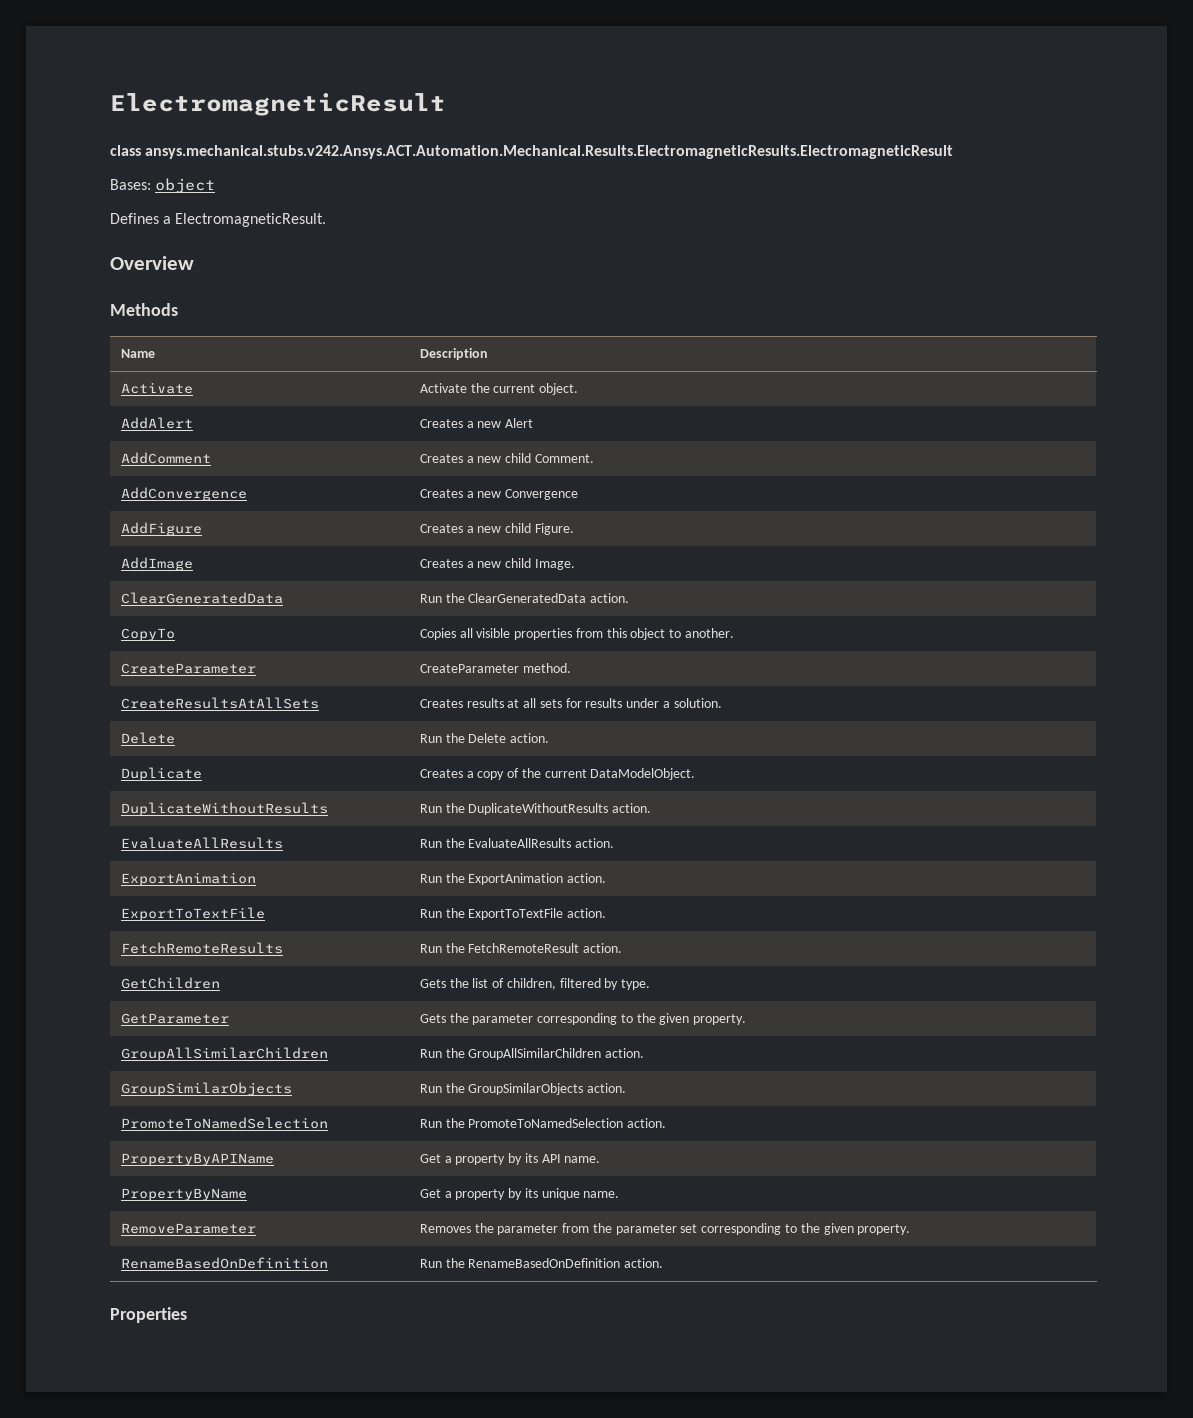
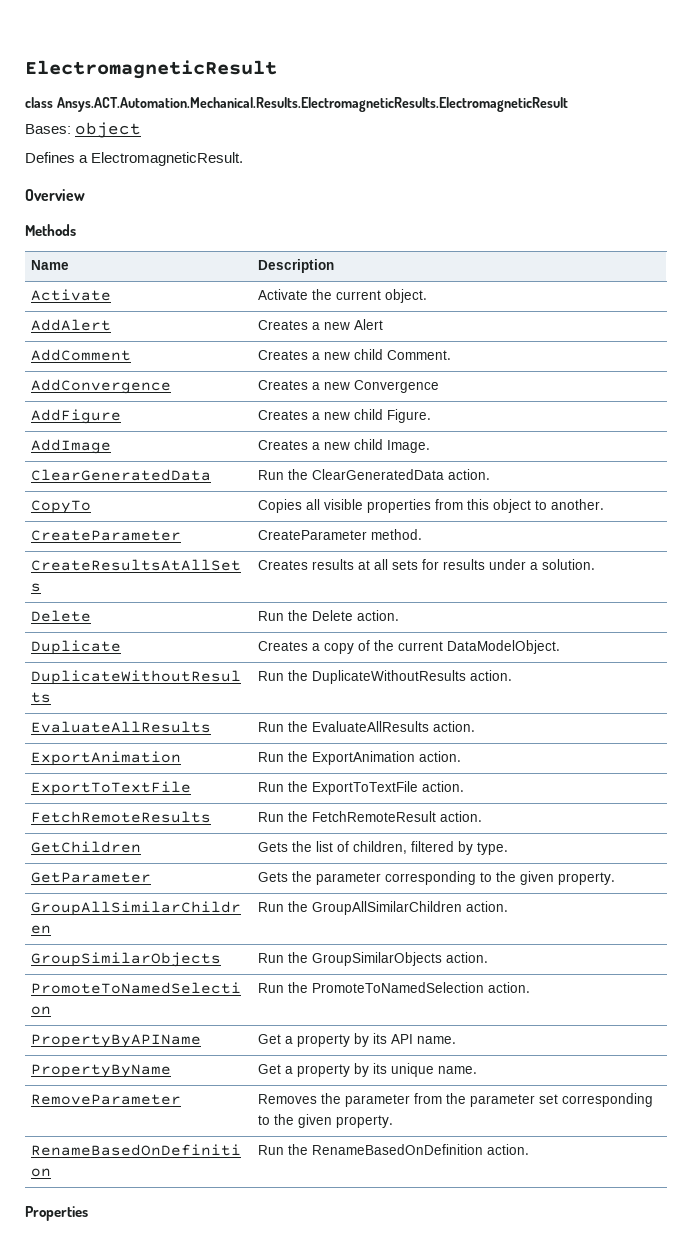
- class ansys.mechanical.stubs.v242.Ansys.ACT.Automation.Mechanical.Results.ElectromagneticResults.ElectromagneticResult
+ class Ansys.ACT.Automation.Mechanical.Results.ElectromagneticResults.ElectromagneticResult

